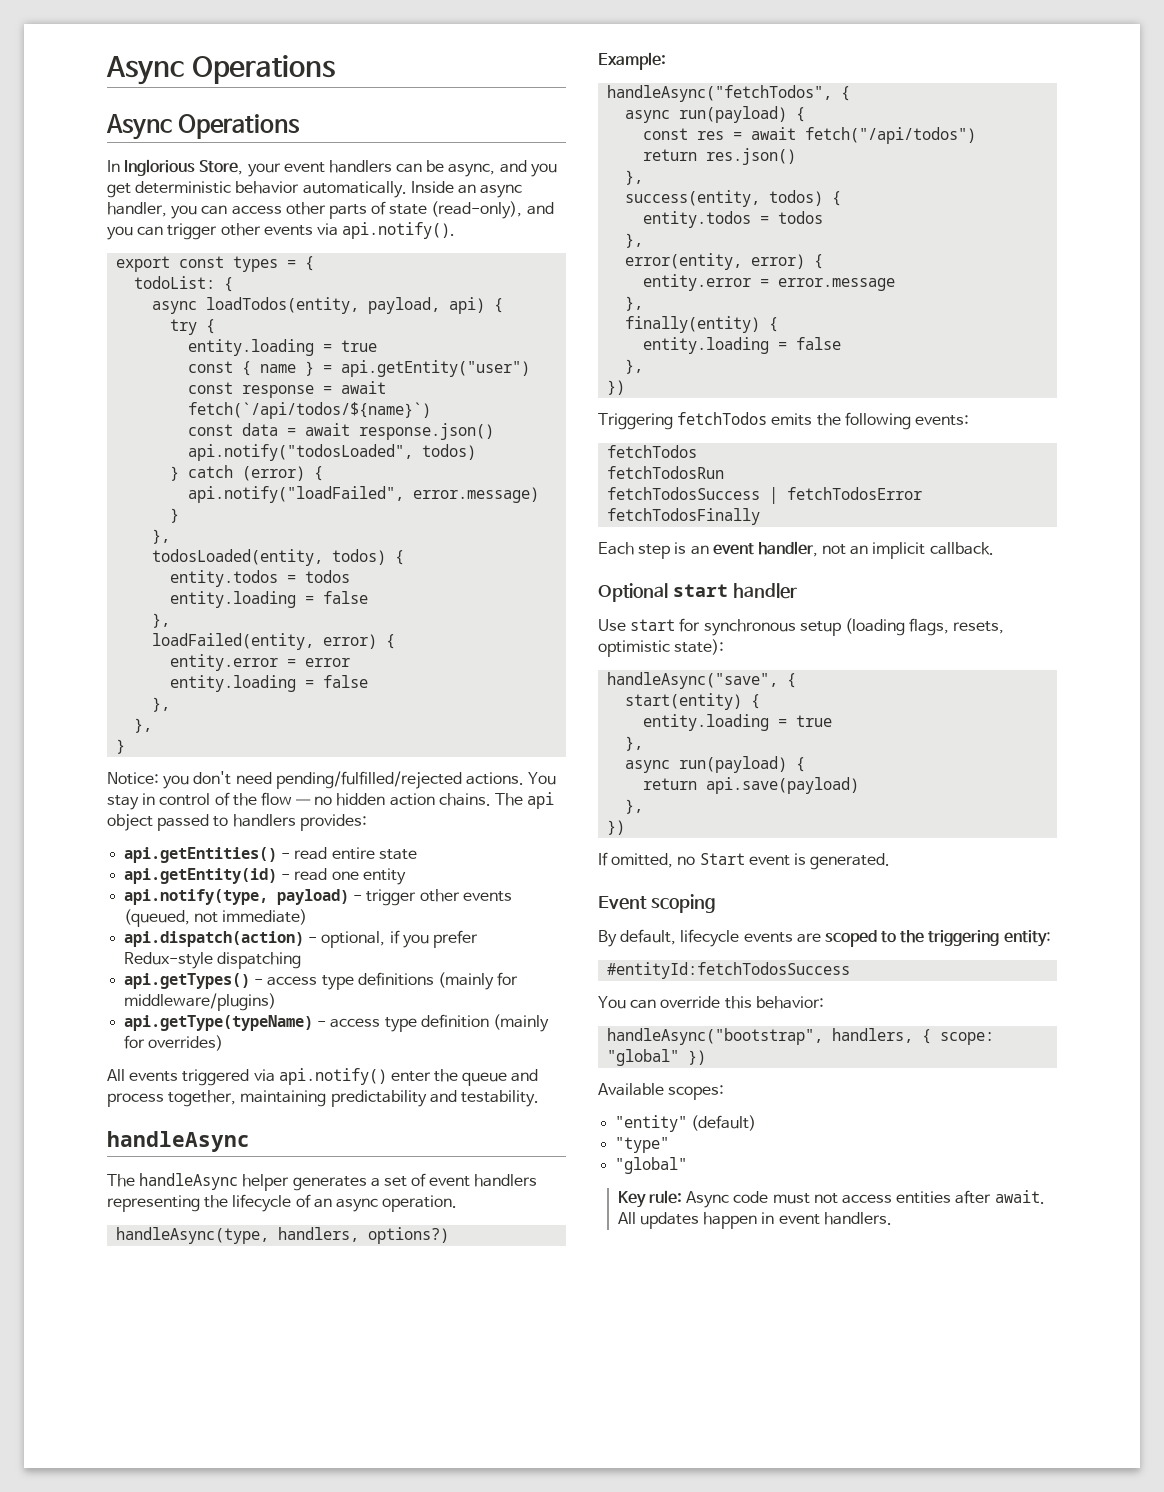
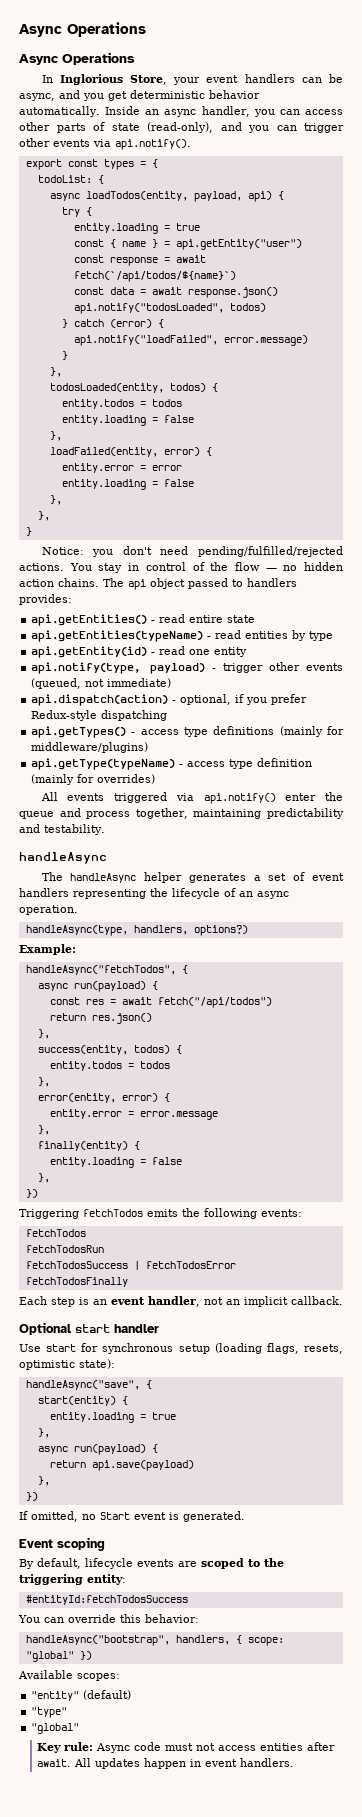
+ api.getEntities(typeName) - read entities by type

